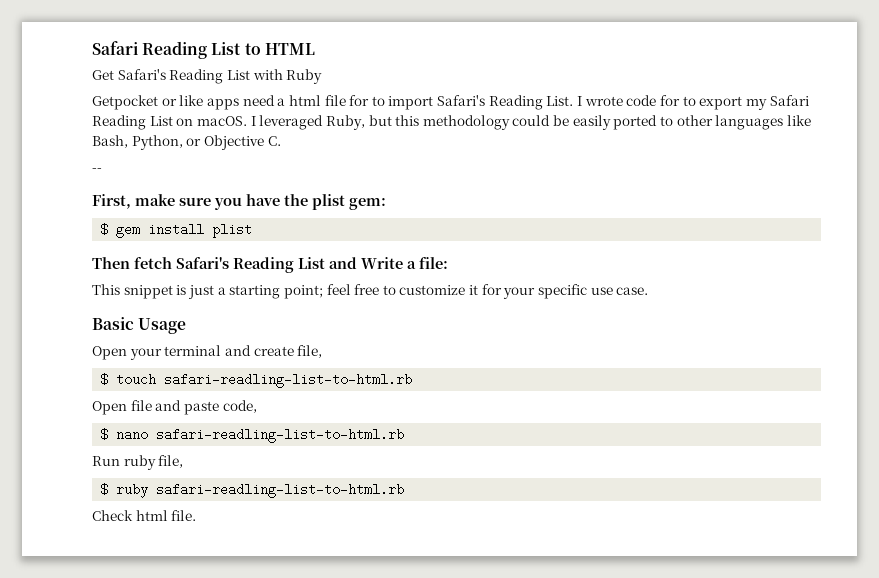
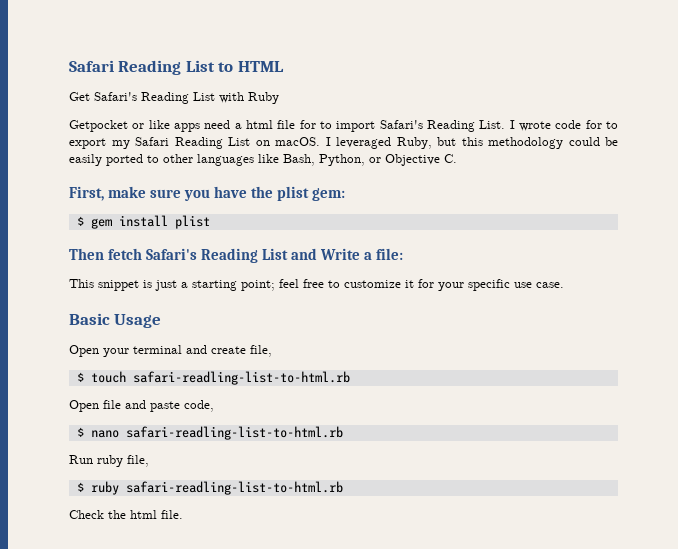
- --
- Check html file.
+ Check the html file.

